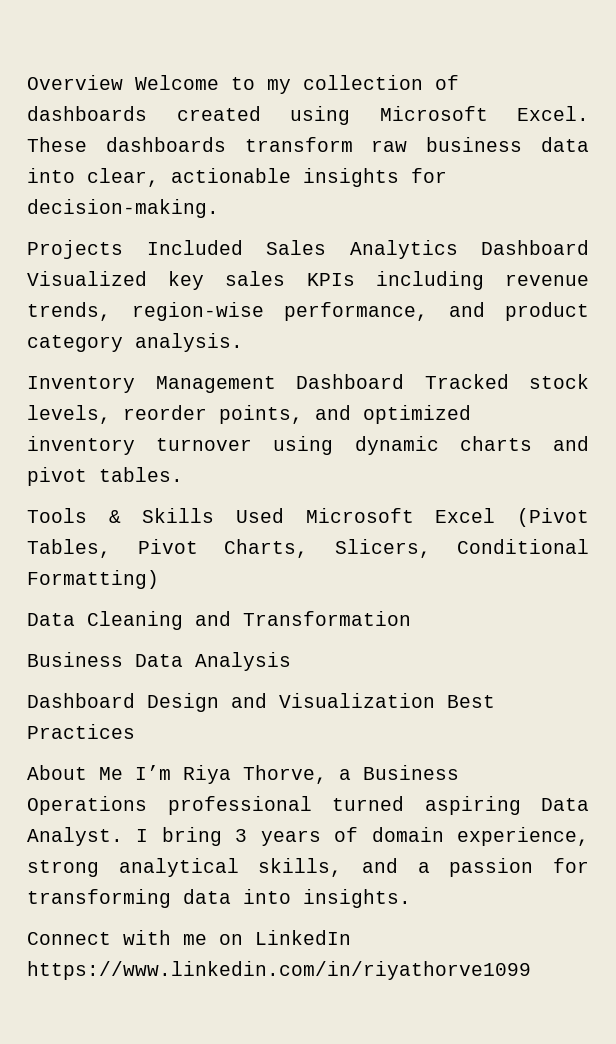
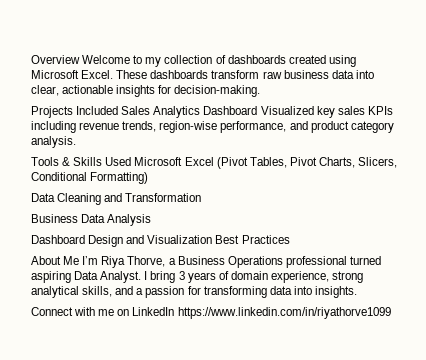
- Inventory Management Dashboard Tracked stock levels, reorder points, and optimized inventory turnover using dynamic charts and pivot tables.

